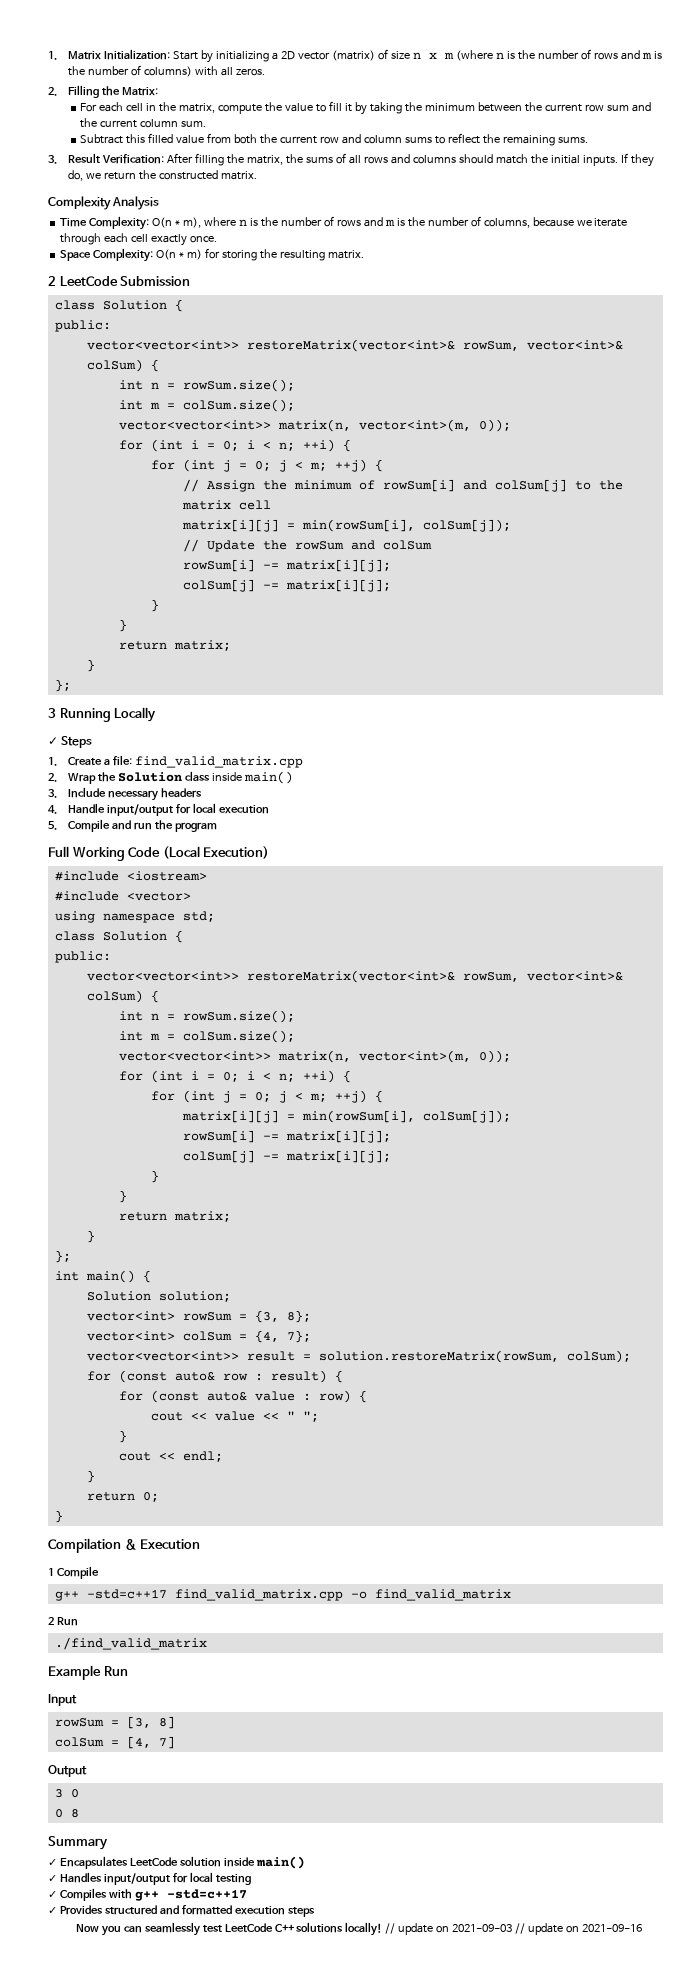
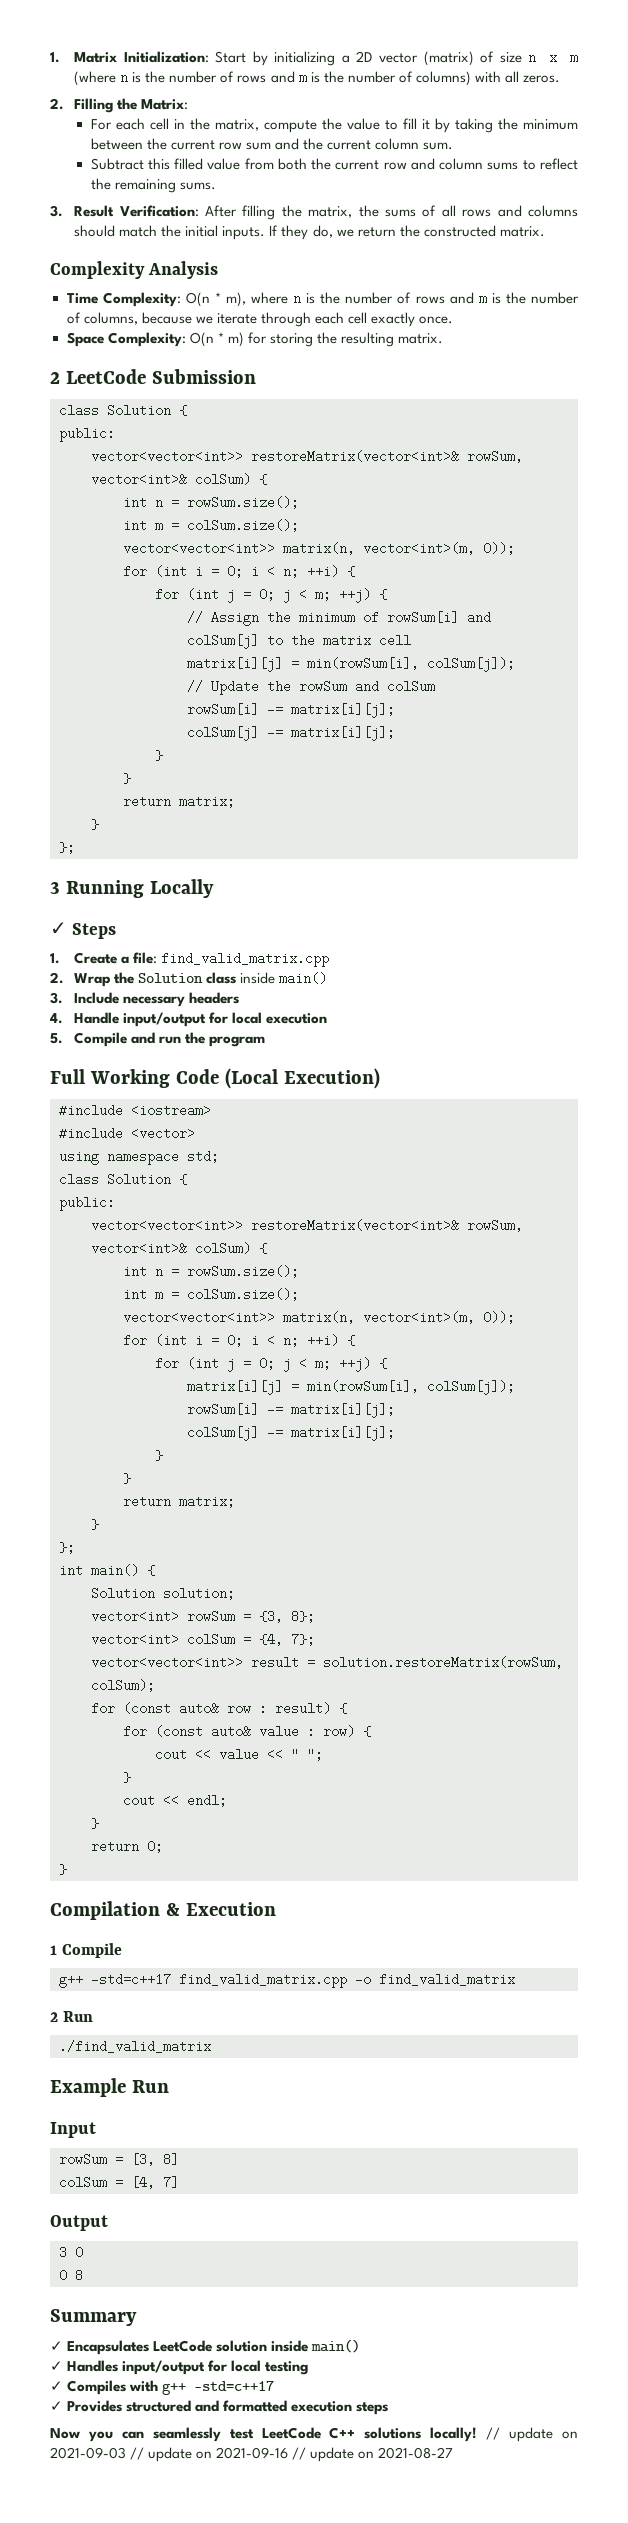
- // update on 2021-09-03 // update on 2021-09-16
+ // update on 2021-09-03 // update on 2021-09-16 // update on 2021-08-27

